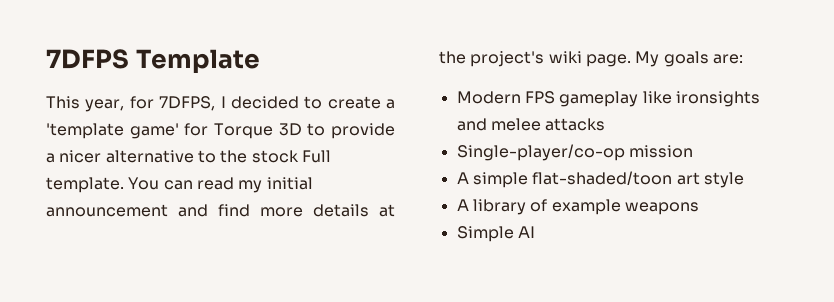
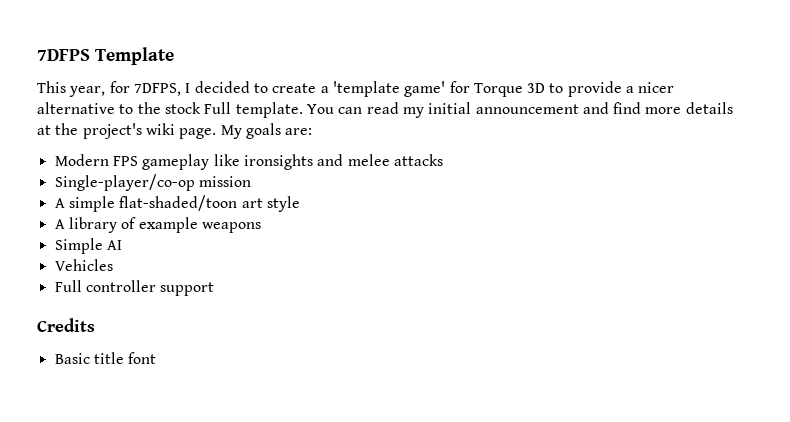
+ Vehicles
+ Full controller support
+ Credits
+ Basic title font

